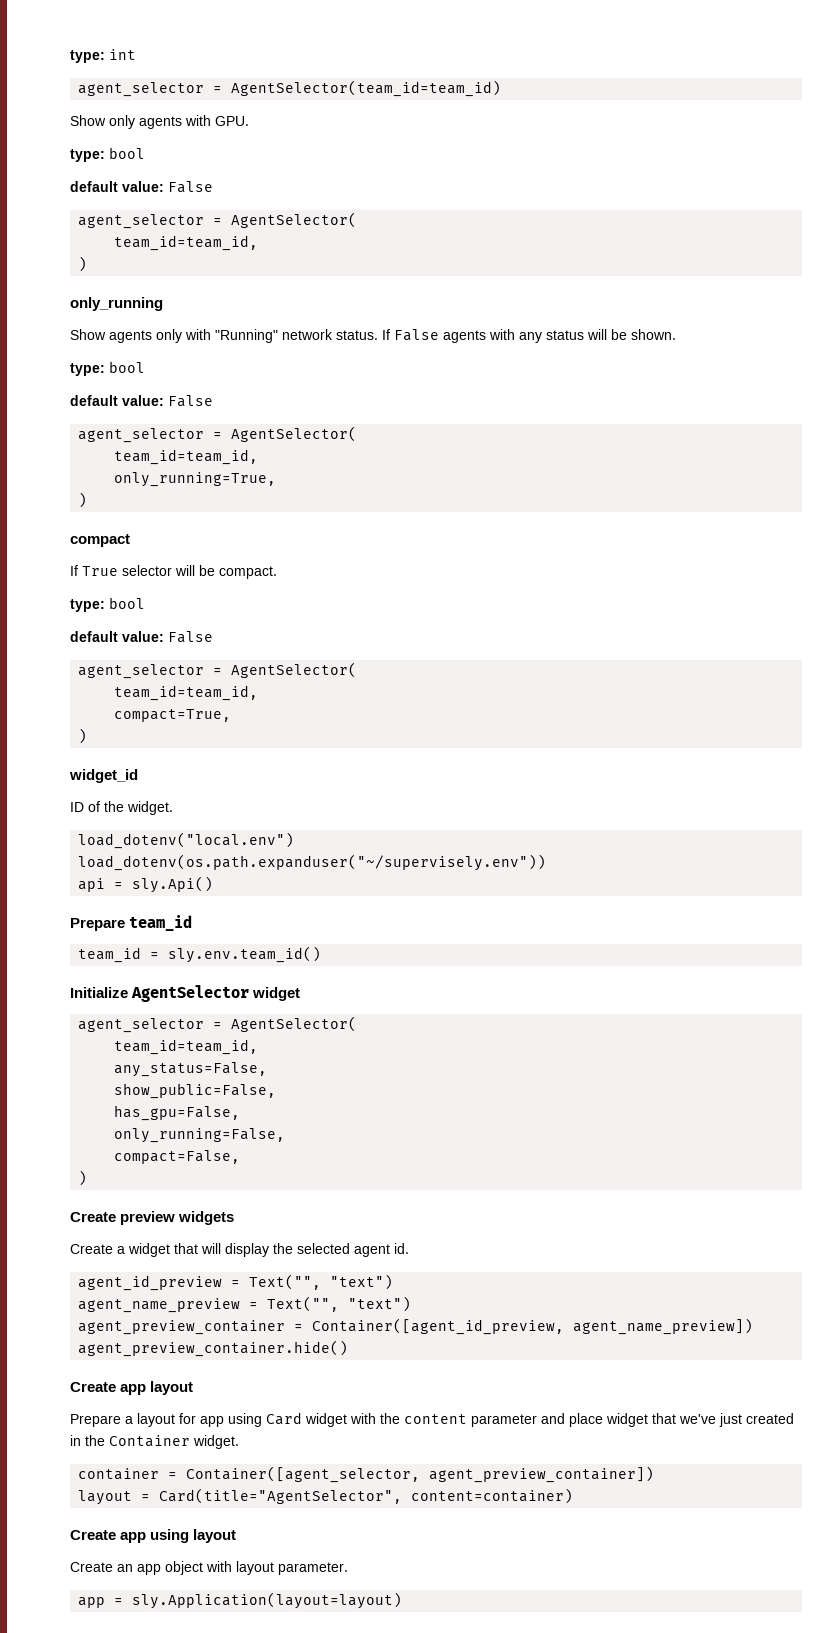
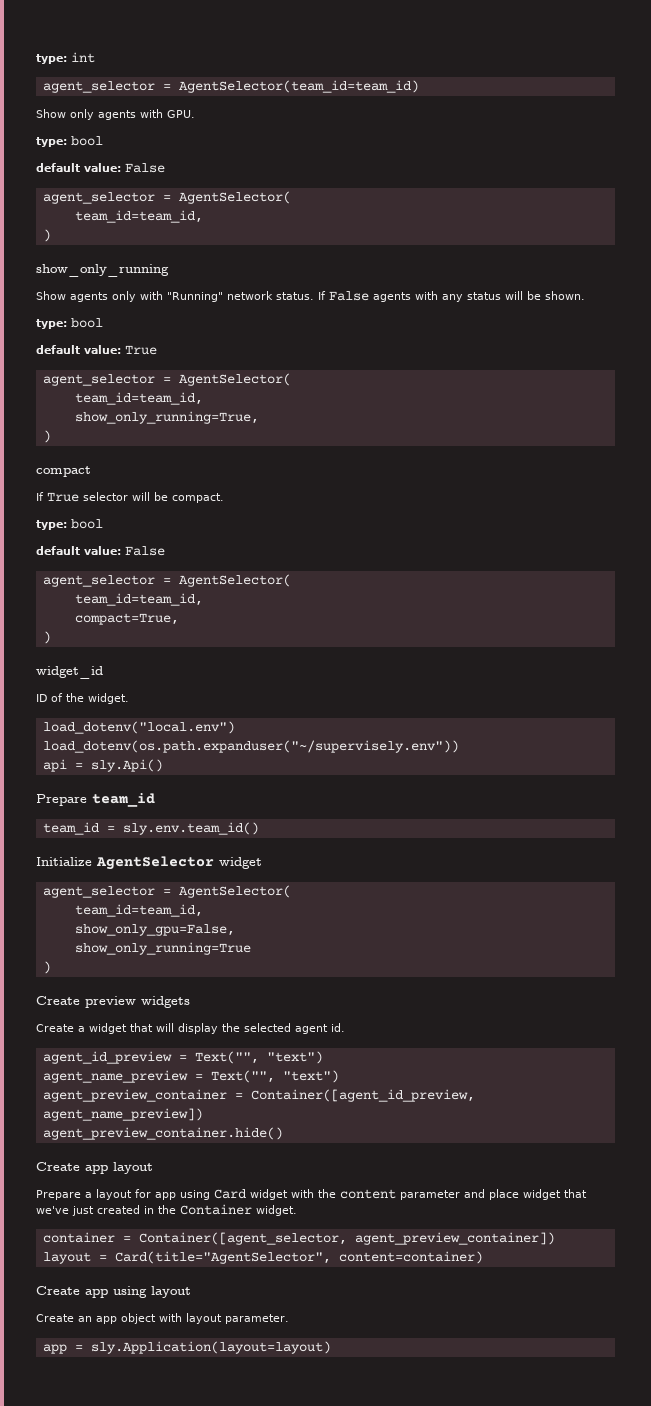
- only_running
+ show_only_running
  If False agents with any status will be shown.
  type: bool
- default value: False
+ default value: True
  agent_selector = AgentSelector(
  team_id=team_id,
- only_running=True,
+ show_only_running=True,
- any_status=False,
- show_public=False,
- has_gpu=False,
- only_running=False,
- compact=False,
+ show_only_gpu=False,
+ show_only_running=True

